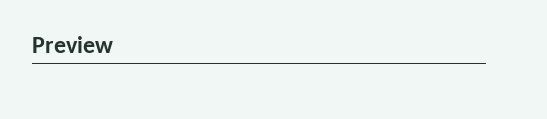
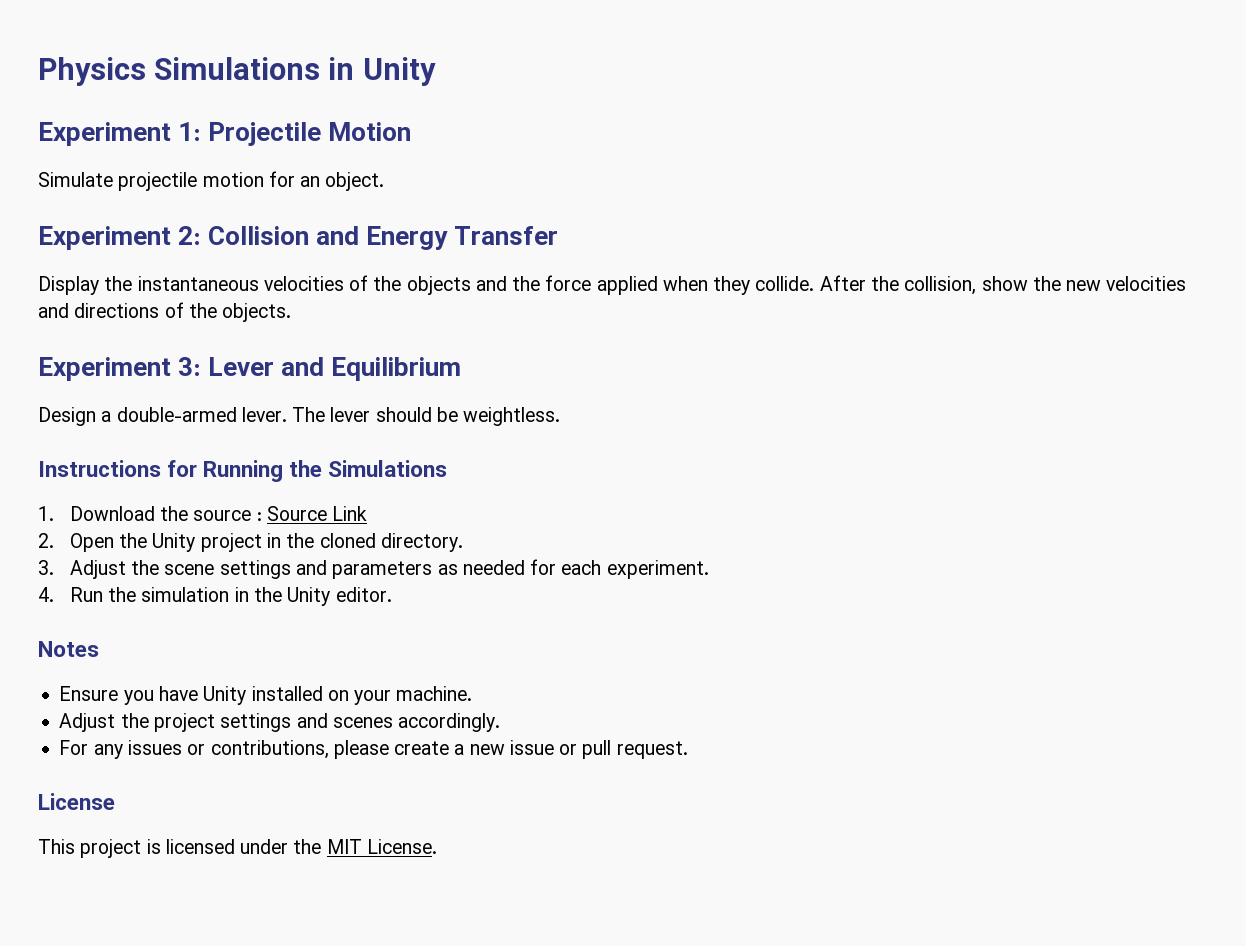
- Preview
+ Physics Simulations in Unity
+ Experiment 1: Projectile Motion
+ Simulate projectile motion for an object.
+ Experiment 2: Collision and Energy Transfer
+ Display the instantaneous velocities of the objects and the force applied when they collide. After the collision, show the new velocities and directions of the objects.
+ Experiment 3: Lever and Equilibrium
+ Design a double-armed lever. The lever should be weightless.
+ Instructions for Running the Simulations
+ 1. Download the source : Source Link
+ 2. Open the Unity project in the cloned directory.
+ 3. Adjust the scene settings and parameters as needed for each experiment.
+ 4. Run the simulation in the Unity editor.
+ Notes
+ Ensure you have Unity installed on your machine.
+ Adjust the project settings and scenes accordingly.
+ For any issues or contributions, please create a new issue or pull request.
+ License
+ This project is licensed under the MIT License.

